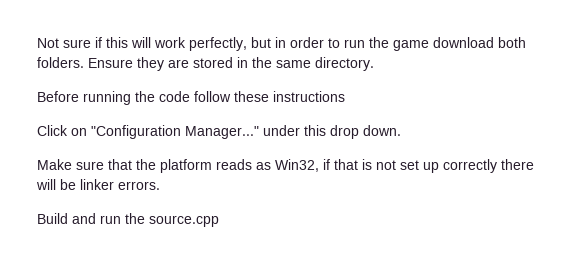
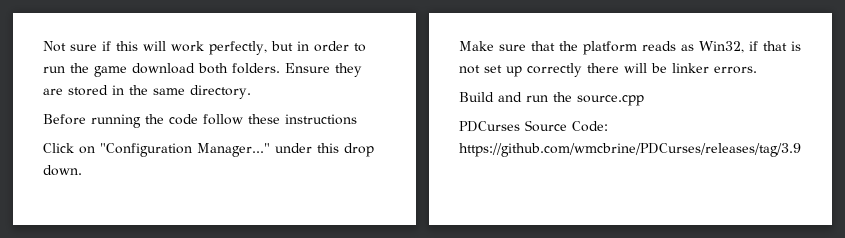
+ PDCurses Source Code: https://github.com/wmcbrine/PDCurses/releases/tag/3.9

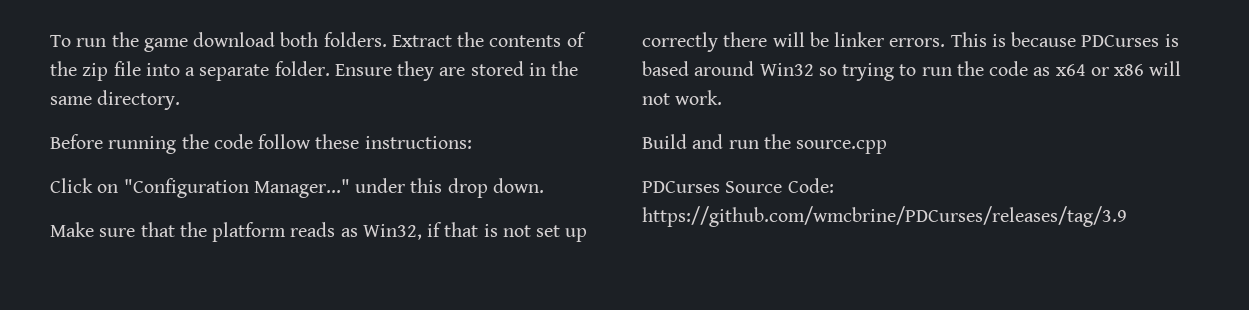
- Not sure if this will work perfectly, but in order to run the game download both folders.
+ To run the game download both folders.
+ Extract the contents of the zip file into a separate folder.
- Before running the code follow these instructions
+ Before running the code follow these instructions:
+ This is because PDCurses is based around Win32 so trying to run the code as x64 or x86 will not work.

